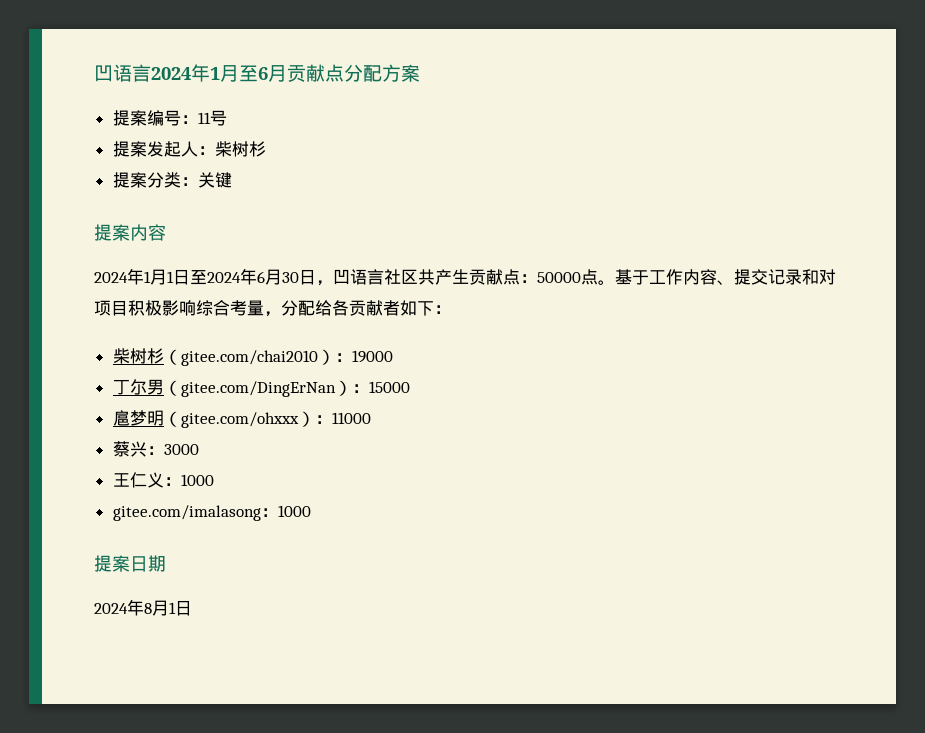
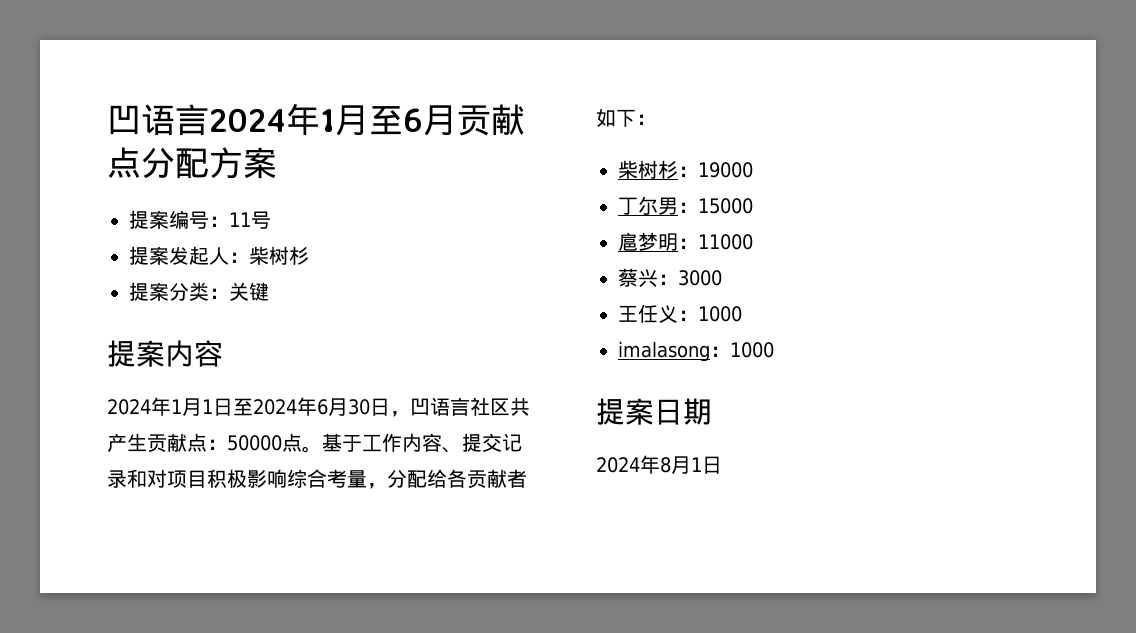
- 柴树杉（gitee.com/chai2010）：19000
+ 柴树杉：19000
- 丁尔男（gitee.com/DingErNan）：15000
+ 丁尔男：15000
- 扈梦明（gitee.com/ohxxx）：11000
+ 扈梦明：11000
- 王仁义：1000
+ 王任义：1000
- gitee.com/imalasong：1000
+ imalasong：1000

